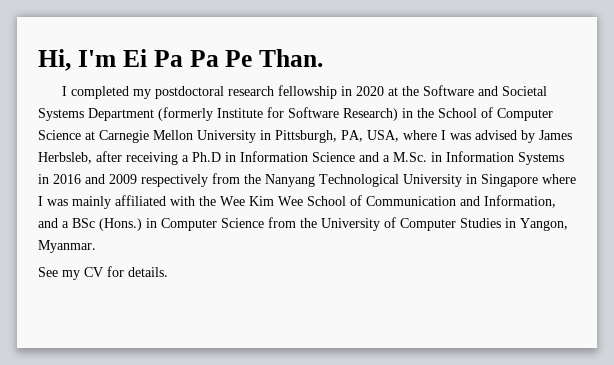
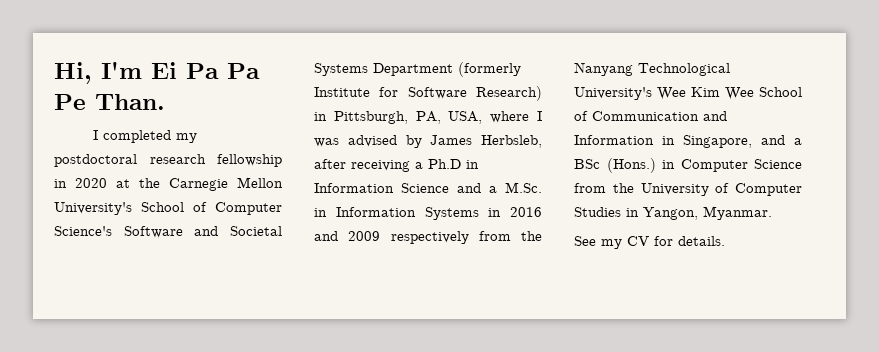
- I completed my postdoctoral research fellowship in 2020 at the Software and Societal Systems Department (formerly Institute for Software Research) in the School of Computer Science at Carnegie Mellon University in Pittsburgh, PA, USA, where I was advised by James Herbsleb, after receiving a Ph.D in Information Science and a M.Sc. in Information Systems in 2016 and 2009 respectively from the Nanyang Technological University in Singapore where I was mainly affiliated with the Wee Kim Wee School of Communication and Information, and a BSc (Hons.) in Computer Science from the University of Computer Studies in Yangon, Myanmar.
+ I completed my postdoctoral research fellowship in 2020 at the Carnegie Mellon University's School of Computer Science's Software and Societal Systems Department (formerly Institute for Software Research) in Pittsburgh, PA, USA, where I was advised by James Herbsleb, after receiving a Ph.D in Information Science and a M.Sc. in Information Systems in 2016 and 2009 respectively from the Nanyang Technological University's Wee Kim Wee School of Communication and Information in Singapore, and a BSc (Hons.) in Computer Science from the University of Computer Studies in Yangon, Myanmar.

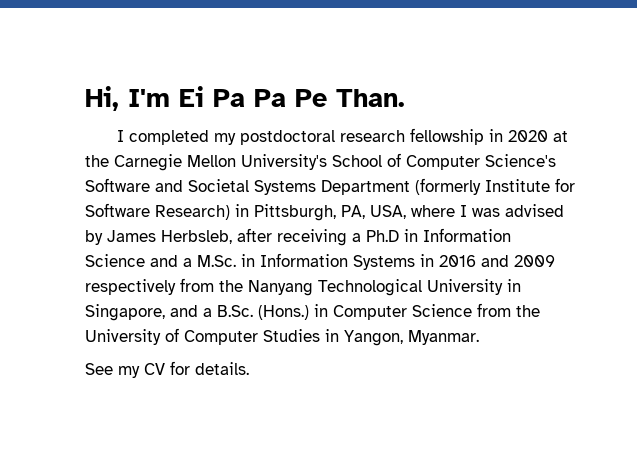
- I completed my postdoctoral research fellowship in 2020 at the Carnegie Mellon University's School of Computer Science's Software and Societal Systems Department (formerly Institute for Software Research) in Pittsburgh, PA, USA, where I was advised by James Herbsleb, after receiving a Ph.D in Information Science and a M.Sc. in Information Systems in 2016 and 2009 respectively from the Nanyang Technological University's Wee Kim Wee School of Communication and Information in Singapore, and a BSc (Hons.) in Computer Science from the University of Computer Studies in Yangon, Myanmar.
+ I completed my postdoctoral research fellowship in 2020 at the Carnegie Mellon University's School of Computer Science's Software and Societal Systems Department (formerly Institute for Software Research) in Pittsburgh, PA, USA, where I was advised by James Herbsleb, after receiving a Ph.D in Information Science and a M.Sc. in Information Systems in 2016 and 2009 respectively from the Nanyang Technological University in Singapore, and a B.Sc. (Hons.) in Computer Science from the University of Computer Studies in Yangon, Myanmar.

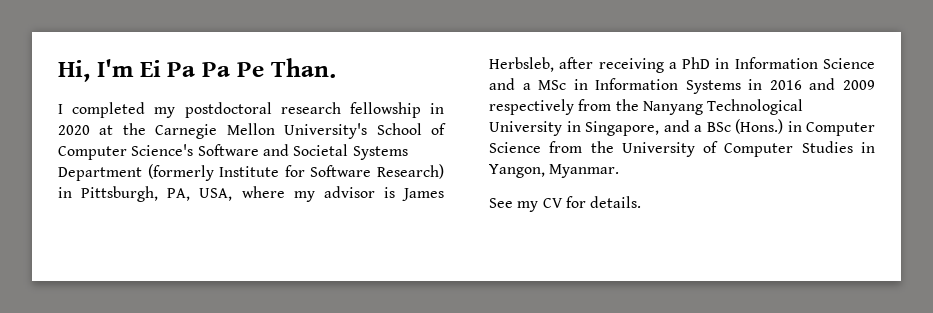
- I completed my postdoctoral research fellowship in 2020 at the Carnegie Mellon University's School of Computer Science's Software and Societal Systems Department (formerly Institute for Software Research) in Pittsburgh, PA, USA, where I was advised by James Herbsleb, after receiving a Ph.D in Information Science and a M.Sc. in Information Systems in 2016 and 2009 respectively from the Nanyang Technological University in Singapore, and a B.Sc. (Hons.) in Computer Science from the University of Computer Studies in Yangon, Myanmar.
+ I completed my postdoctoral research fellowship in 2020 at the Carnegie Mellon University's School of Computer Science's Software and Societal Systems Department (formerly Institute for Software Research) in Pittsburgh, PA, USA, where my advisor is James Herbsleb, after receiving a PhD in Information Science and a MSc in Information Systems in 2016 and 2009 respectively from the Nanyang Technological University in Singapore, and a BSc (Hons.) in Computer Science from the University of Computer Studies in Yangon, Myanmar.

